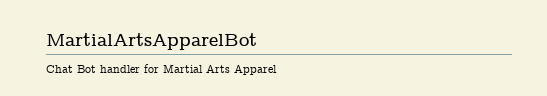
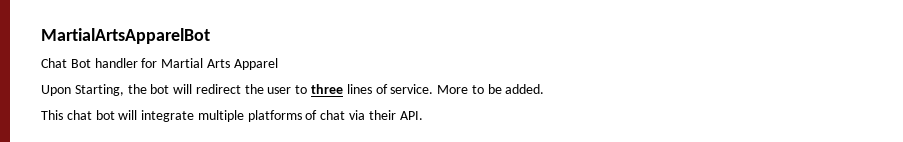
+ Upon Starting, the bot will redirect the user to three lines of service. More to be added.
+ This chat bot will integrate multiple platforms of chat via their API.

